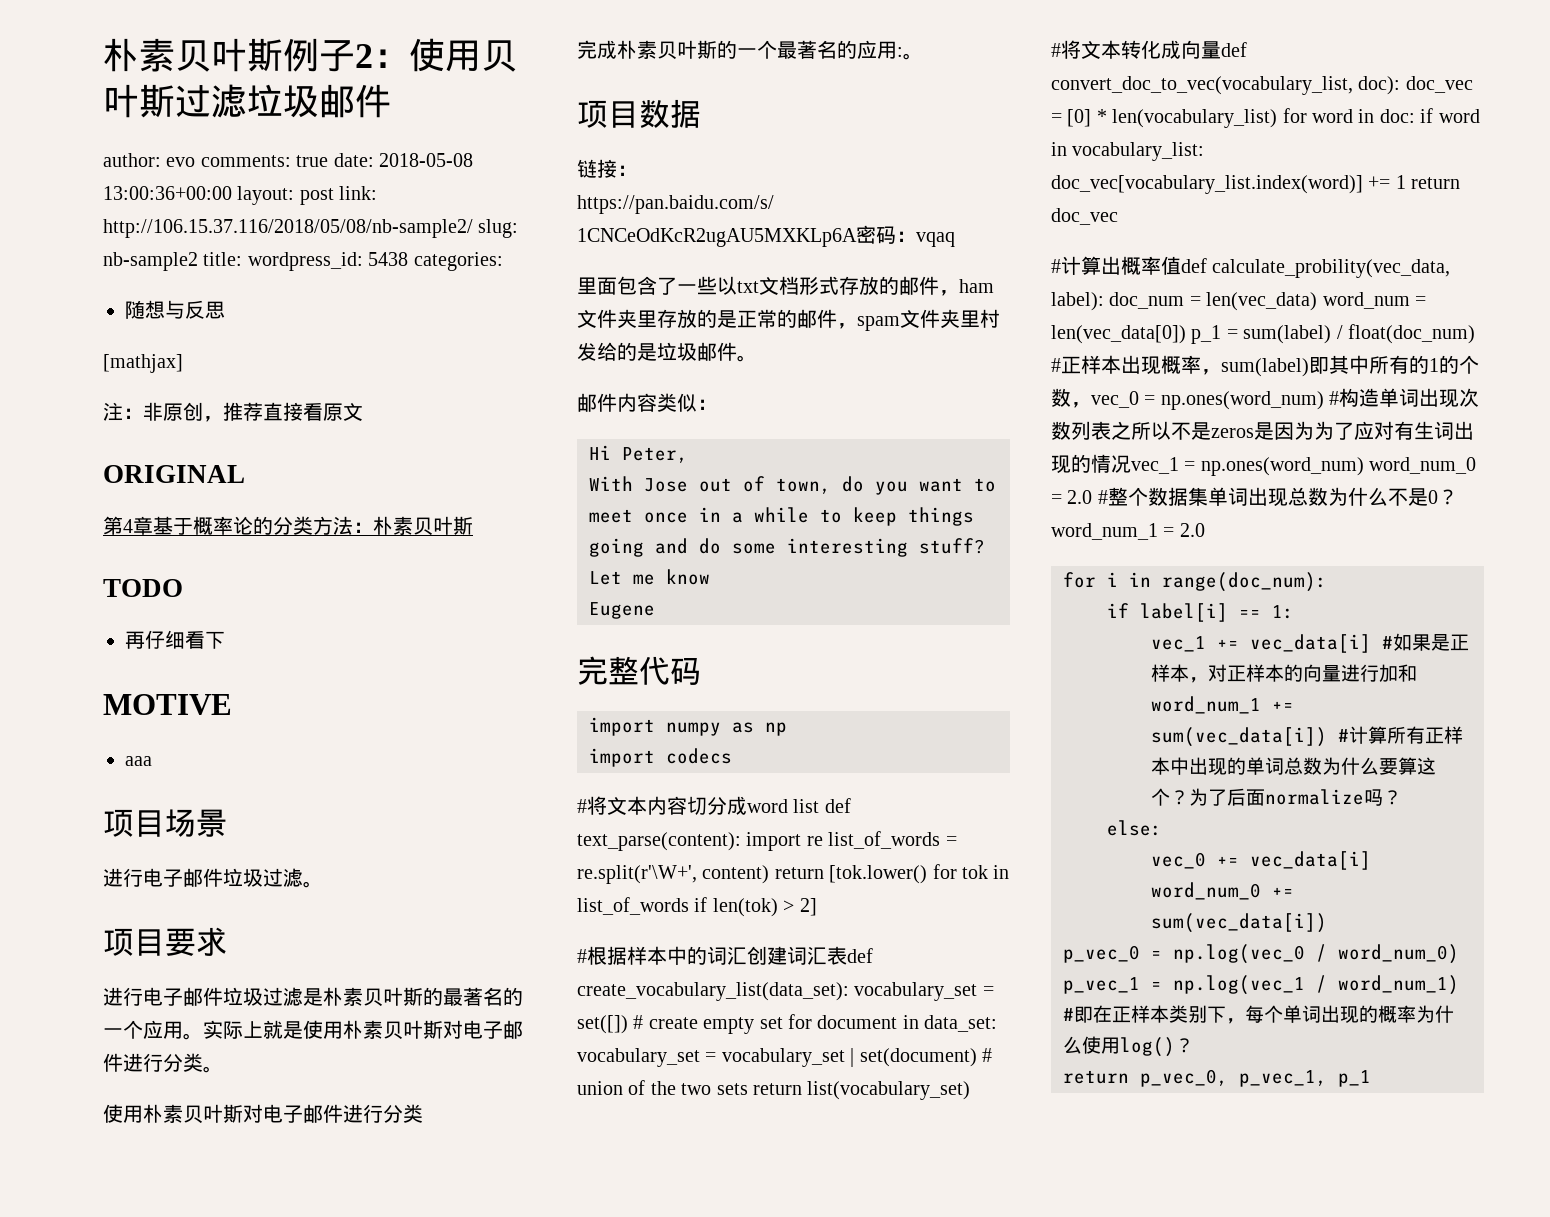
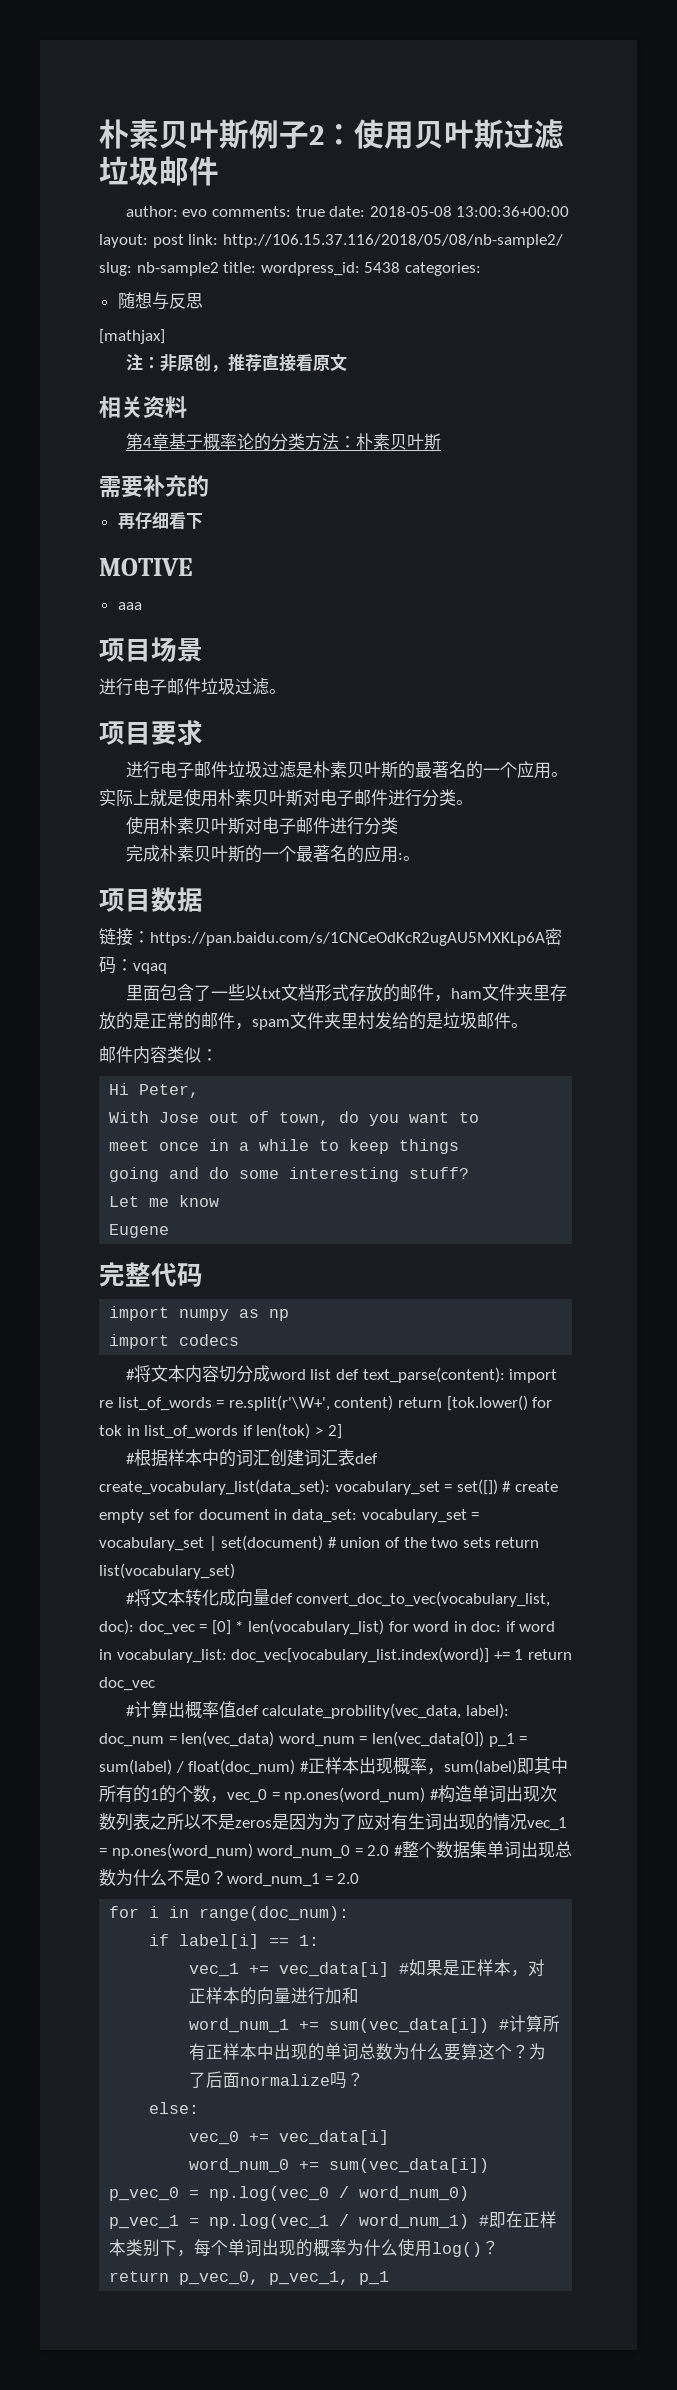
- ORIGINAL
+ 相关资料
- TODO
+ 需要补充的

